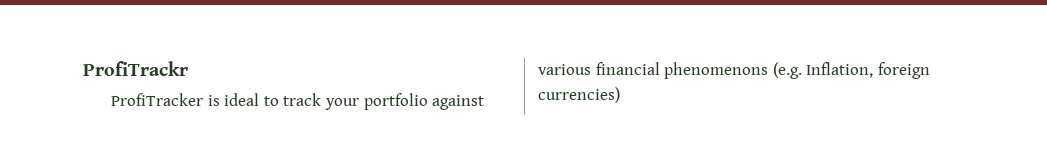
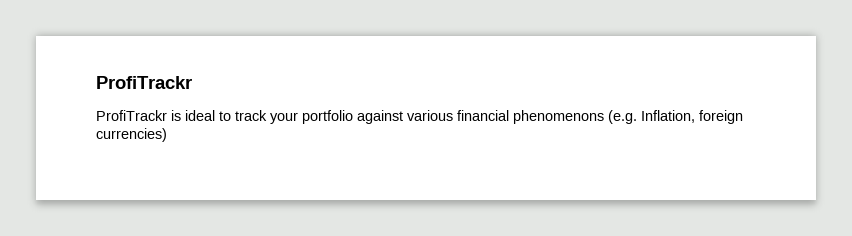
- ProfiTracker is ideal to track your portfolio against various financial phenomenons (e.g. Inflation, foreign currencies)
+ ProfiTrackr is ideal to track your portfolio against various financial phenomenons (e.g. Inflation, foreign currencies)

